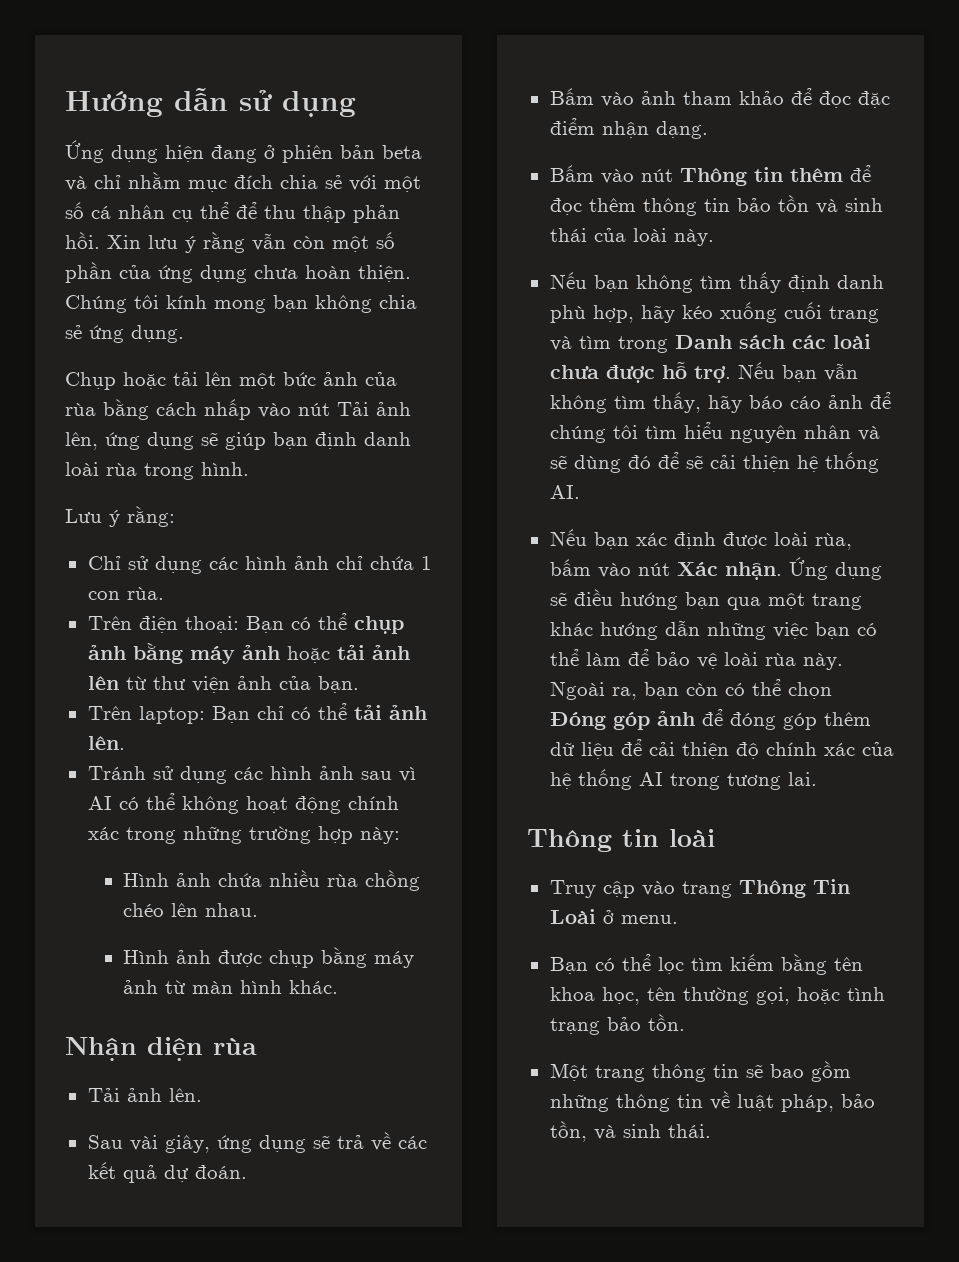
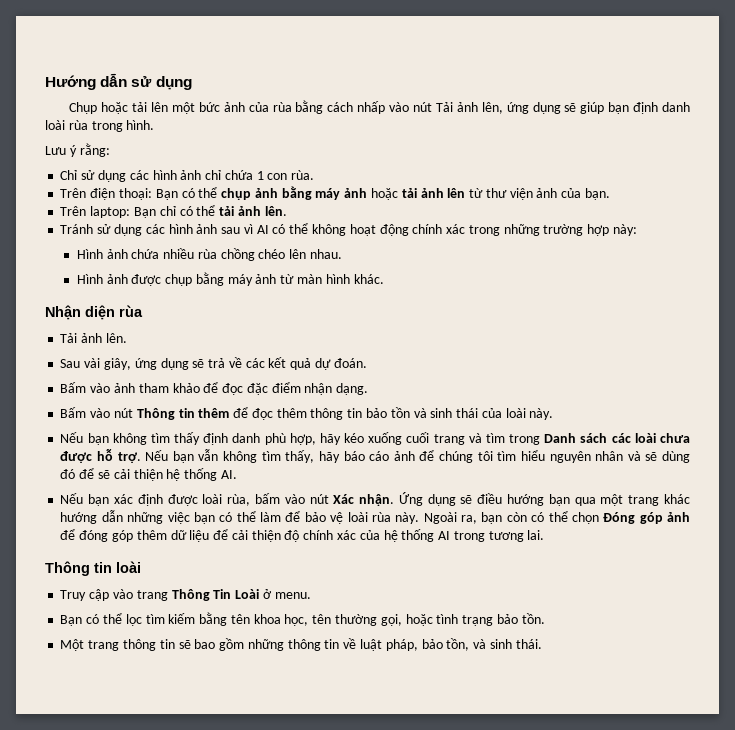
- Ứng dụng hiện đang ở phiên bản beta và chỉ nhằm mục đích chia sẻ với một số cá nhân cụ thể để thu thập phản hồi. Xin lưu ý rằng vẫn còn một số phần của ứng dụng chưa hoàn thiện. Chúng tôi kính mong bạn không chia sẻ ứng dụng.

